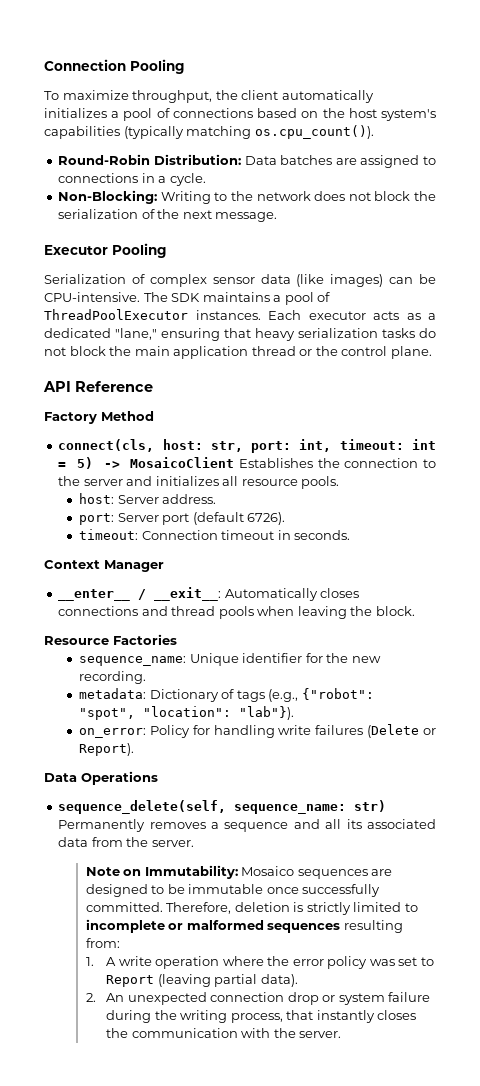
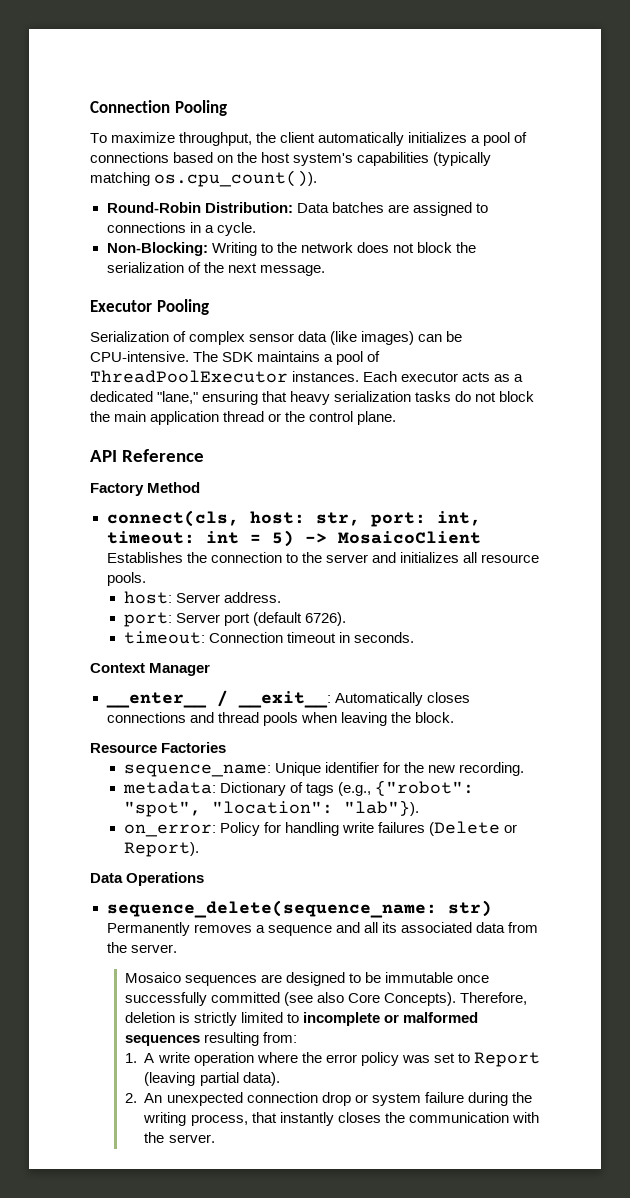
- sequence_delete(self, sequence_name: str) Permanently removes a sequence and all its associated data from the server.
+ sequence_delete(sequence_name: str) Permanently removes a sequence and all its associated data from the server.
- Note on Immutability: Mosaico sequences are designed to be immutable once successfully committed.
+ Mosaico sequences are designed to be immutable once successfully committed (see also Core Concepts).

